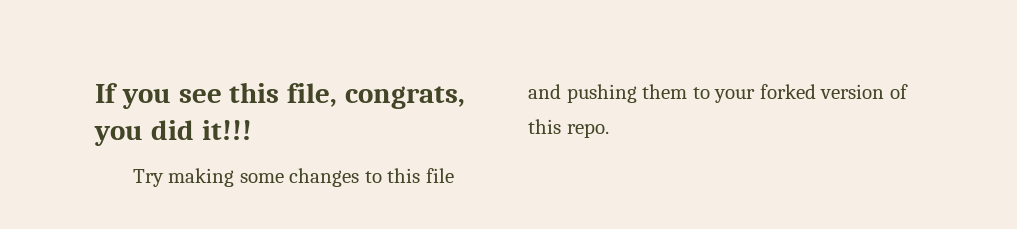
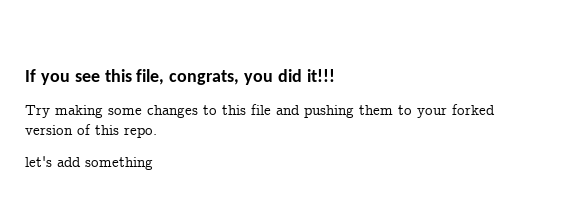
+ let's add something

